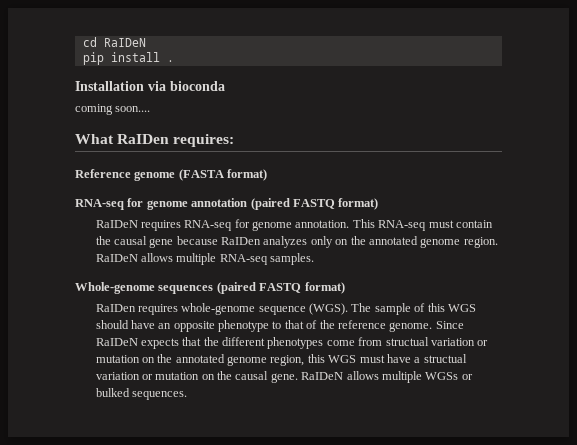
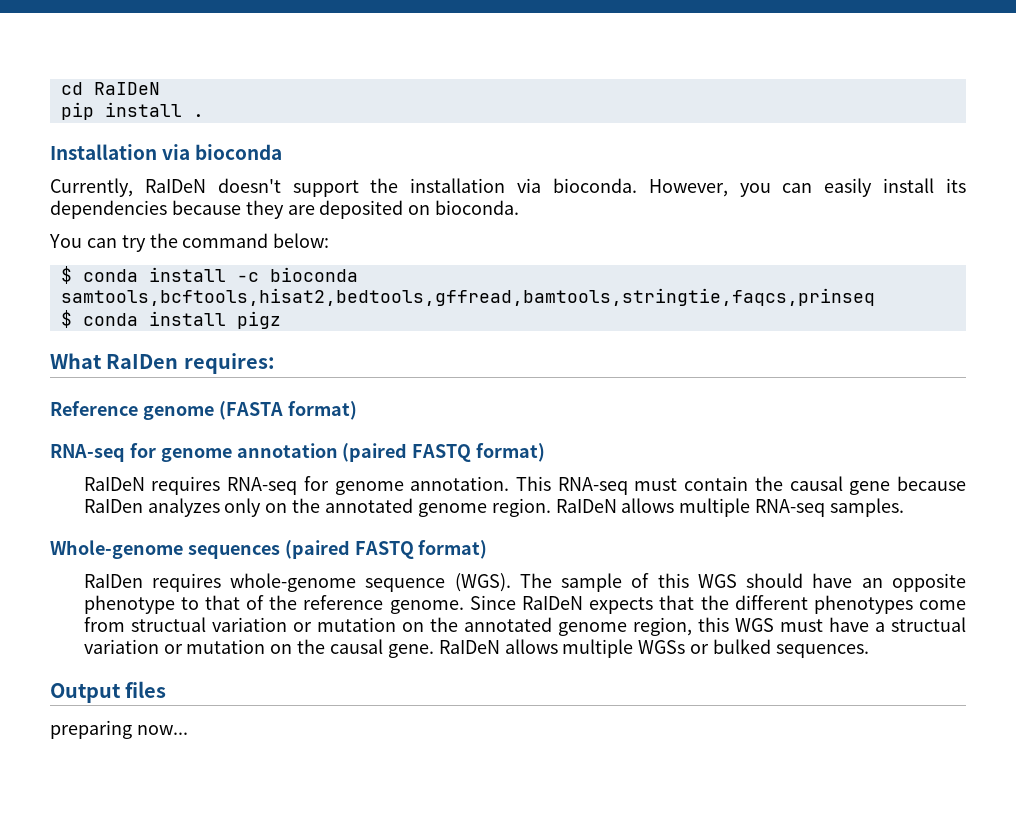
- coming soon....
+ Currently, RaIDeN doesn't support the installation via bioconda. However, you can easily install its dependencies because they are deposited on bioconda.
+ You can try the command below:
+ $ conda install -c bioconda samtools,bcftools,hisat2,bedtools,gffread,bamtools,stringtie,faqcs,prinseq
+ $ conda install pigz
+ Output files
+ preparing now...

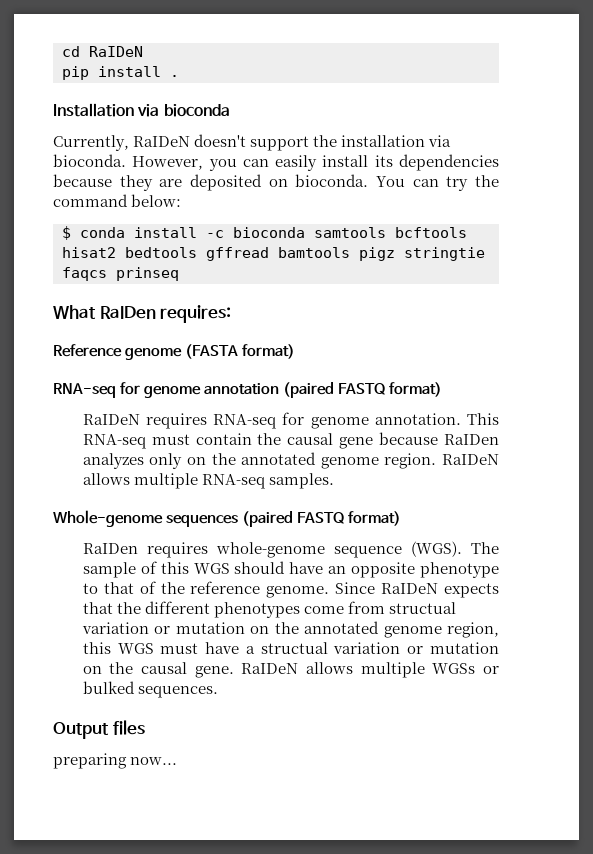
- However, you can easily install its dependencies because they are deposited on bioconda.
- You can try the command below:
+ However, you can easily install its dependencies because they are deposited on bioconda. You can try the command below:
- $ conda install -c bioconda samtools,bcftools,hisat2,bedtools,gffread,bamtools,stringtie,faqcs,prinseq
- $ conda install pigz
+ $ conda install -c bioconda samtools bcftools hisat2 bedtools gffread bamtools pigz stringtie faqcs prinseq

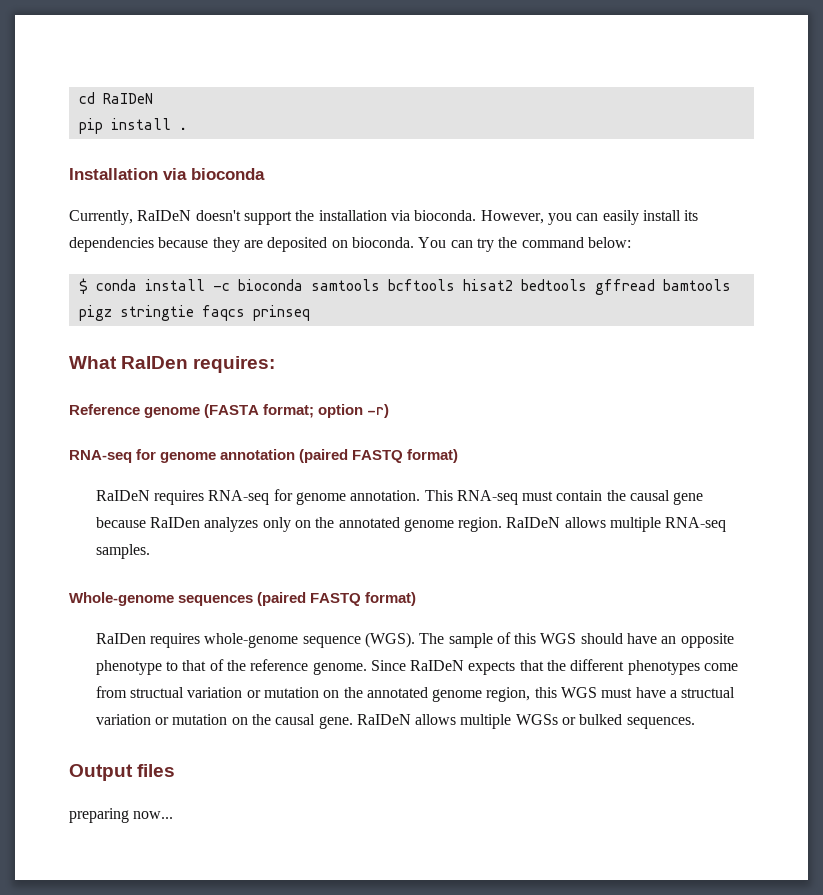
- Reference genome (FASTA format)
+ Reference genome (FASTA format; option -r)

